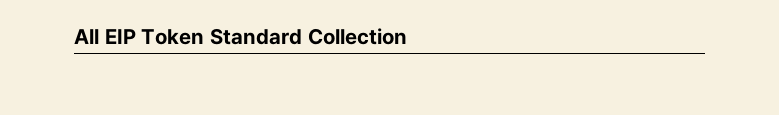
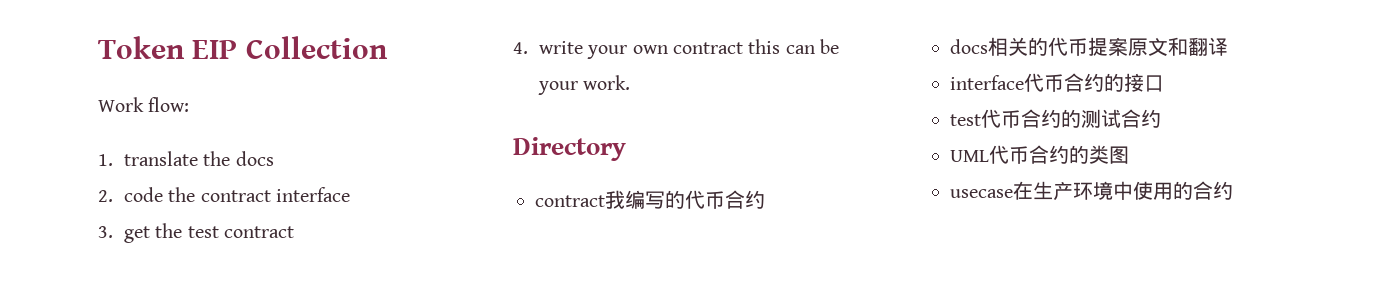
- All EIP Token Standard Collection
+ Token EIP Collection
+ Work flow:
+ 1. translate the docs
+ 2. code the contract interface
+ 3. get the test contract
+ 4. write your own contract this can be your work.
+ Directory
+ contract我编写的代币合约
+ docs相关的代币提案原文和翻译
+ interface代币合约的接口
+ test代币合约的测试合约
+ UML代币合约的类图
+ usecase在生产环境中使用的合约

